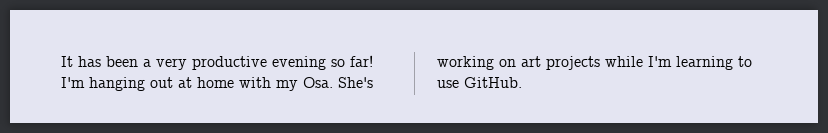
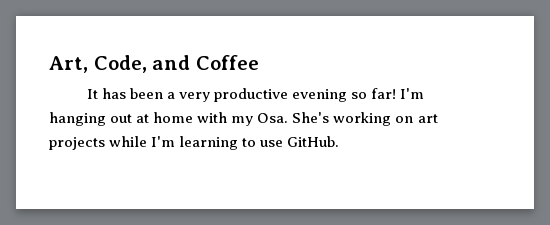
+ Art, Code, and Coffee

